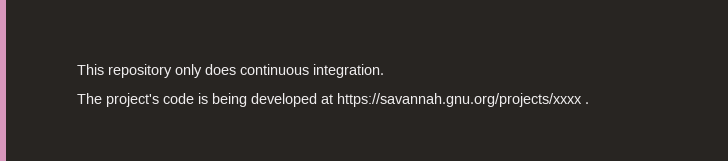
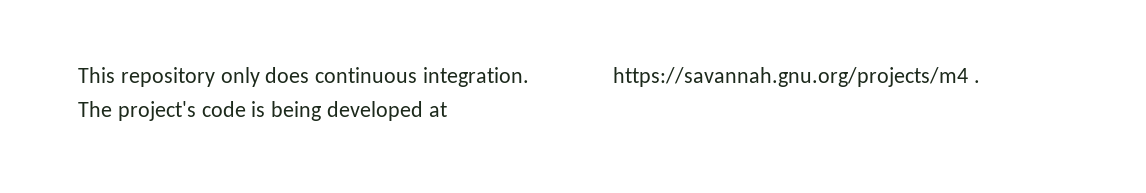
- The project's code is being developed at https://savannah.gnu.org/projects/xxxx .
+ The project's code is being developed at https://savannah.gnu.org/projects/m4 .

